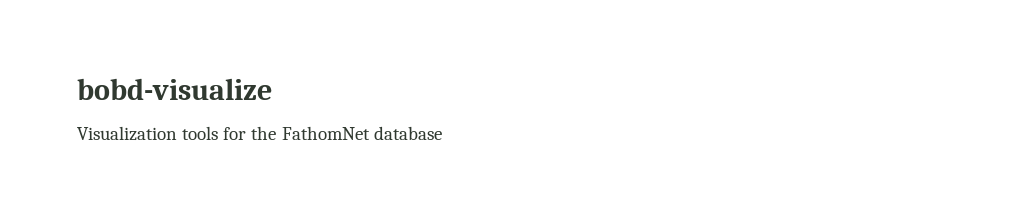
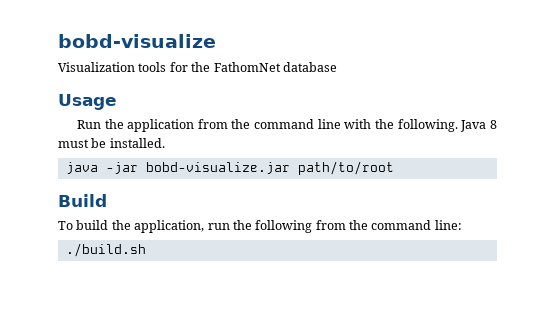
+ Usage
+ Run the application from the command line with the following. Java 8 must be installed.
+ java -jar bobd-visualize.jar path/to/root
+ Build
+ To build the application, run the following from the command line:
+ ./build.sh

